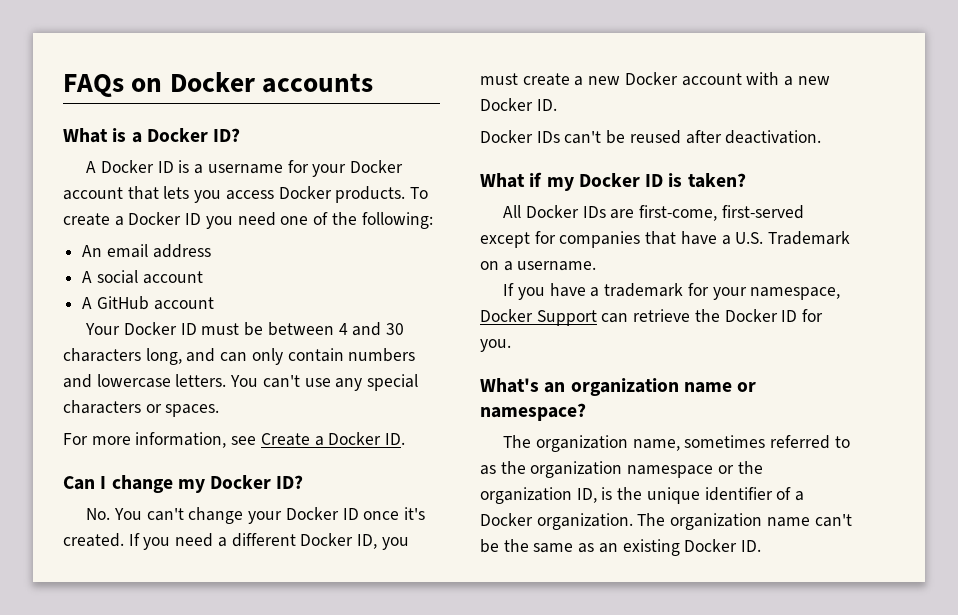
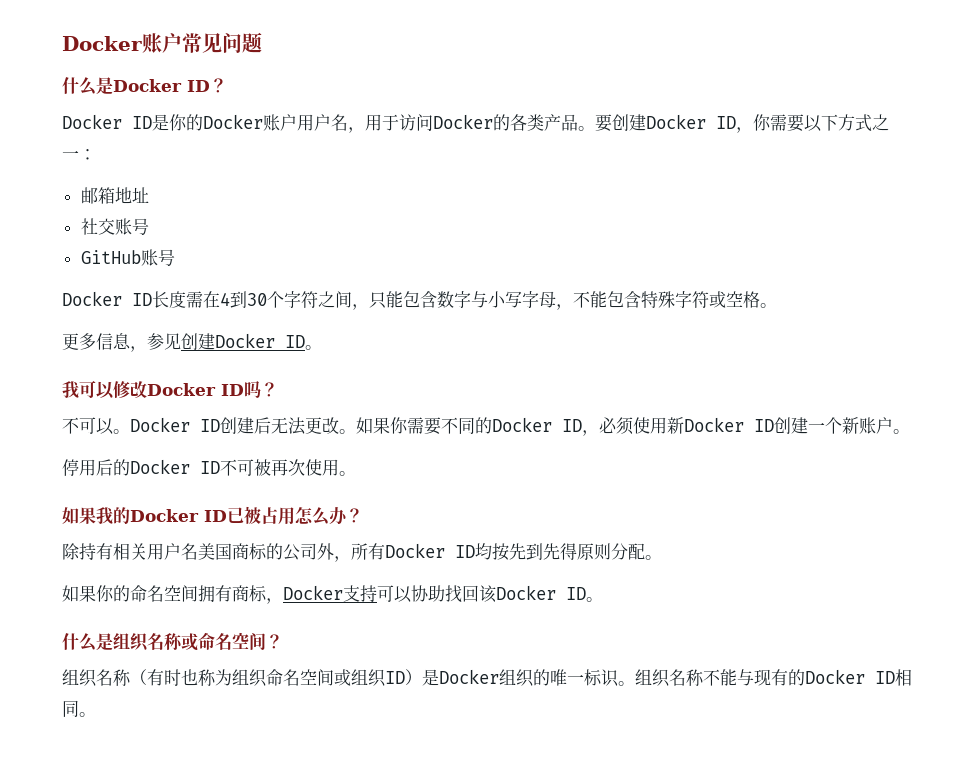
- FAQs on Docker accounts
- What is a Docker ID?
- A Docker ID is a username for your Docker account that lets you access Docker products. To create a Docker ID you need one of the following:
- An email address
- A social account
- A GitHub account
- Your Docker ID must be between 4 and 30 characters long, and can only contain numbers and lowercase letters. You can't use any special characters or spaces.
- For more information, see Create a Docker ID.
- Can I change my Docker ID?
- No. You can't change your Docker ID once it's created. If you need a different Docker ID, you must create a new Docker account with a new Docker ID.
- Docker IDs can't be reused after deactivation.
- What if my Docker ID is taken?
- All Docker IDs are first-come, first-served except for companies that have a U.S. Trademark on a username.
- If you have a trademark for your namespace, Docker Support can retrieve the Docker ID for you.
- What's an organization name or namespace?
- The organization name, sometimes referred to as the organization namespace or the organization ID, is the unique identifier of a Docker organization. The organization name can't be the same as an existing Docker ID.
+ Docker账户常见问题
+ 什么是Docker ID？
+ Docker ID是你的Docker账户用户名，用于访问Docker的各类产品。要创建Docker ID，你需要以下方式之一：
+ 邮箱地址
+ 社交账号
+ GitHub账号
+ Docker ID长度需在4到30个字符之间，只能包含数字与小写字母，不能包含特殊字符或空格。
+ 更多信息，参见创建Docker ID。
+ 我可以修改Docker ID吗？
+ 不可以。Docker ID创建后无法更改。如果你需要不同的Docker ID，必须使用新Docker ID创建一个新账户。
+ 停用后的Docker ID不可被再次使用。
+ 如果我的Docker ID已被占用怎么办？
+ 除持有相关用户名美国商标的公司外，所有Docker ID均按先到先得原则分配。
+ 如果你的命名空间拥有商标，Docker支持可以协助找回该Docker ID。
+ 什么是组织名称或命名空间？
+ 组织名称（有时也称为组织命名空间或组织ID）是Docker组织的唯一标识。组织名称不能与现有的Docker ID相同。

